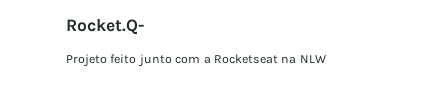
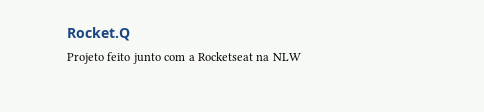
- Rocket.Q-
+ Rocket.Q

